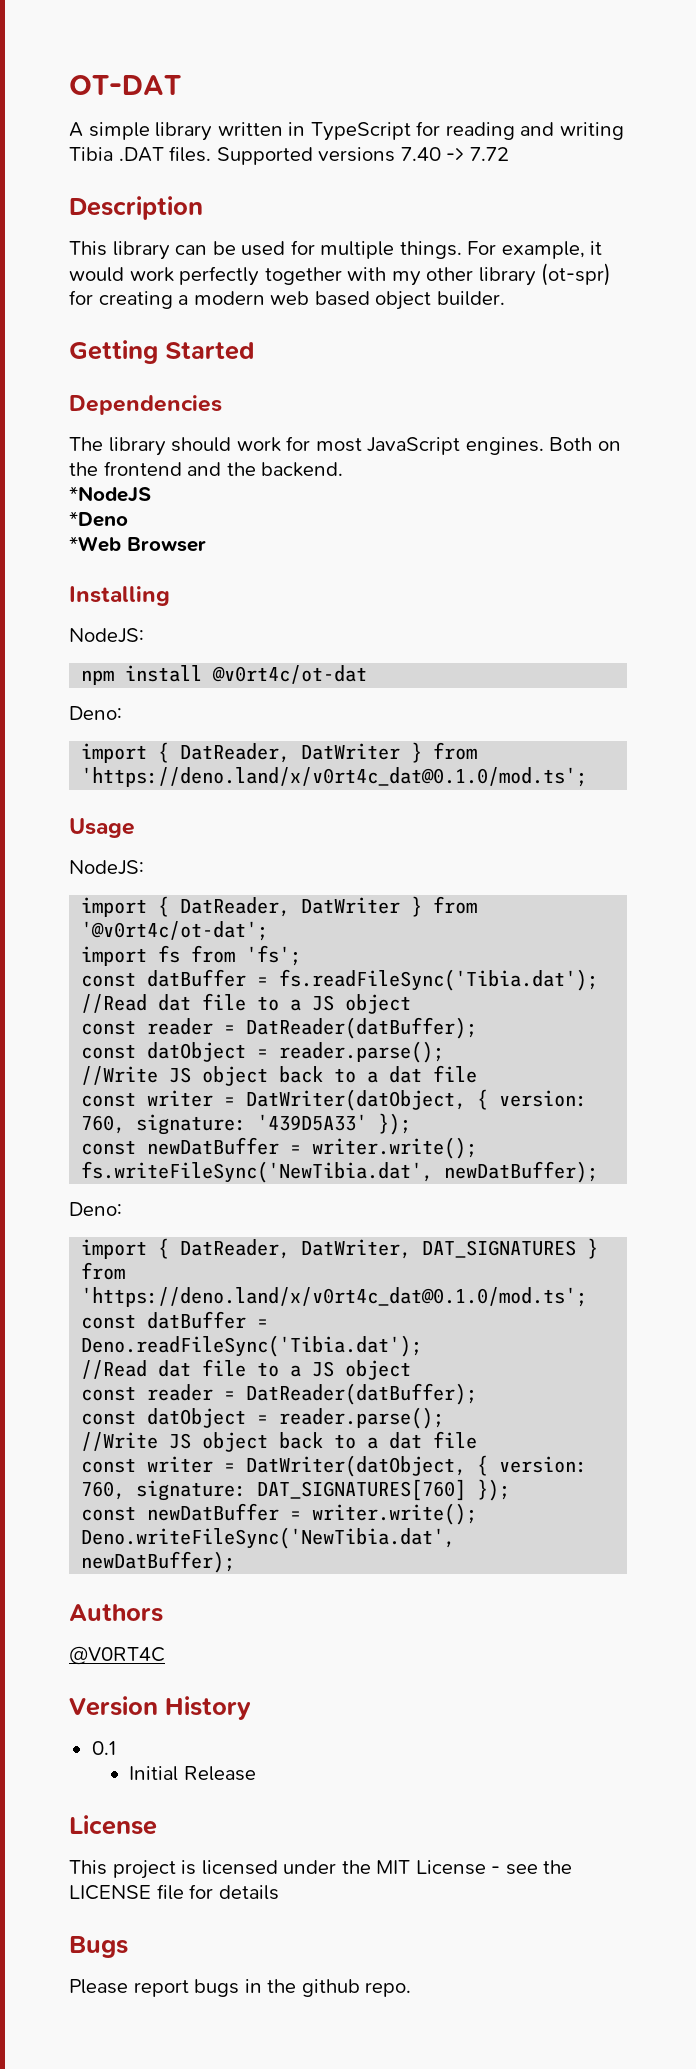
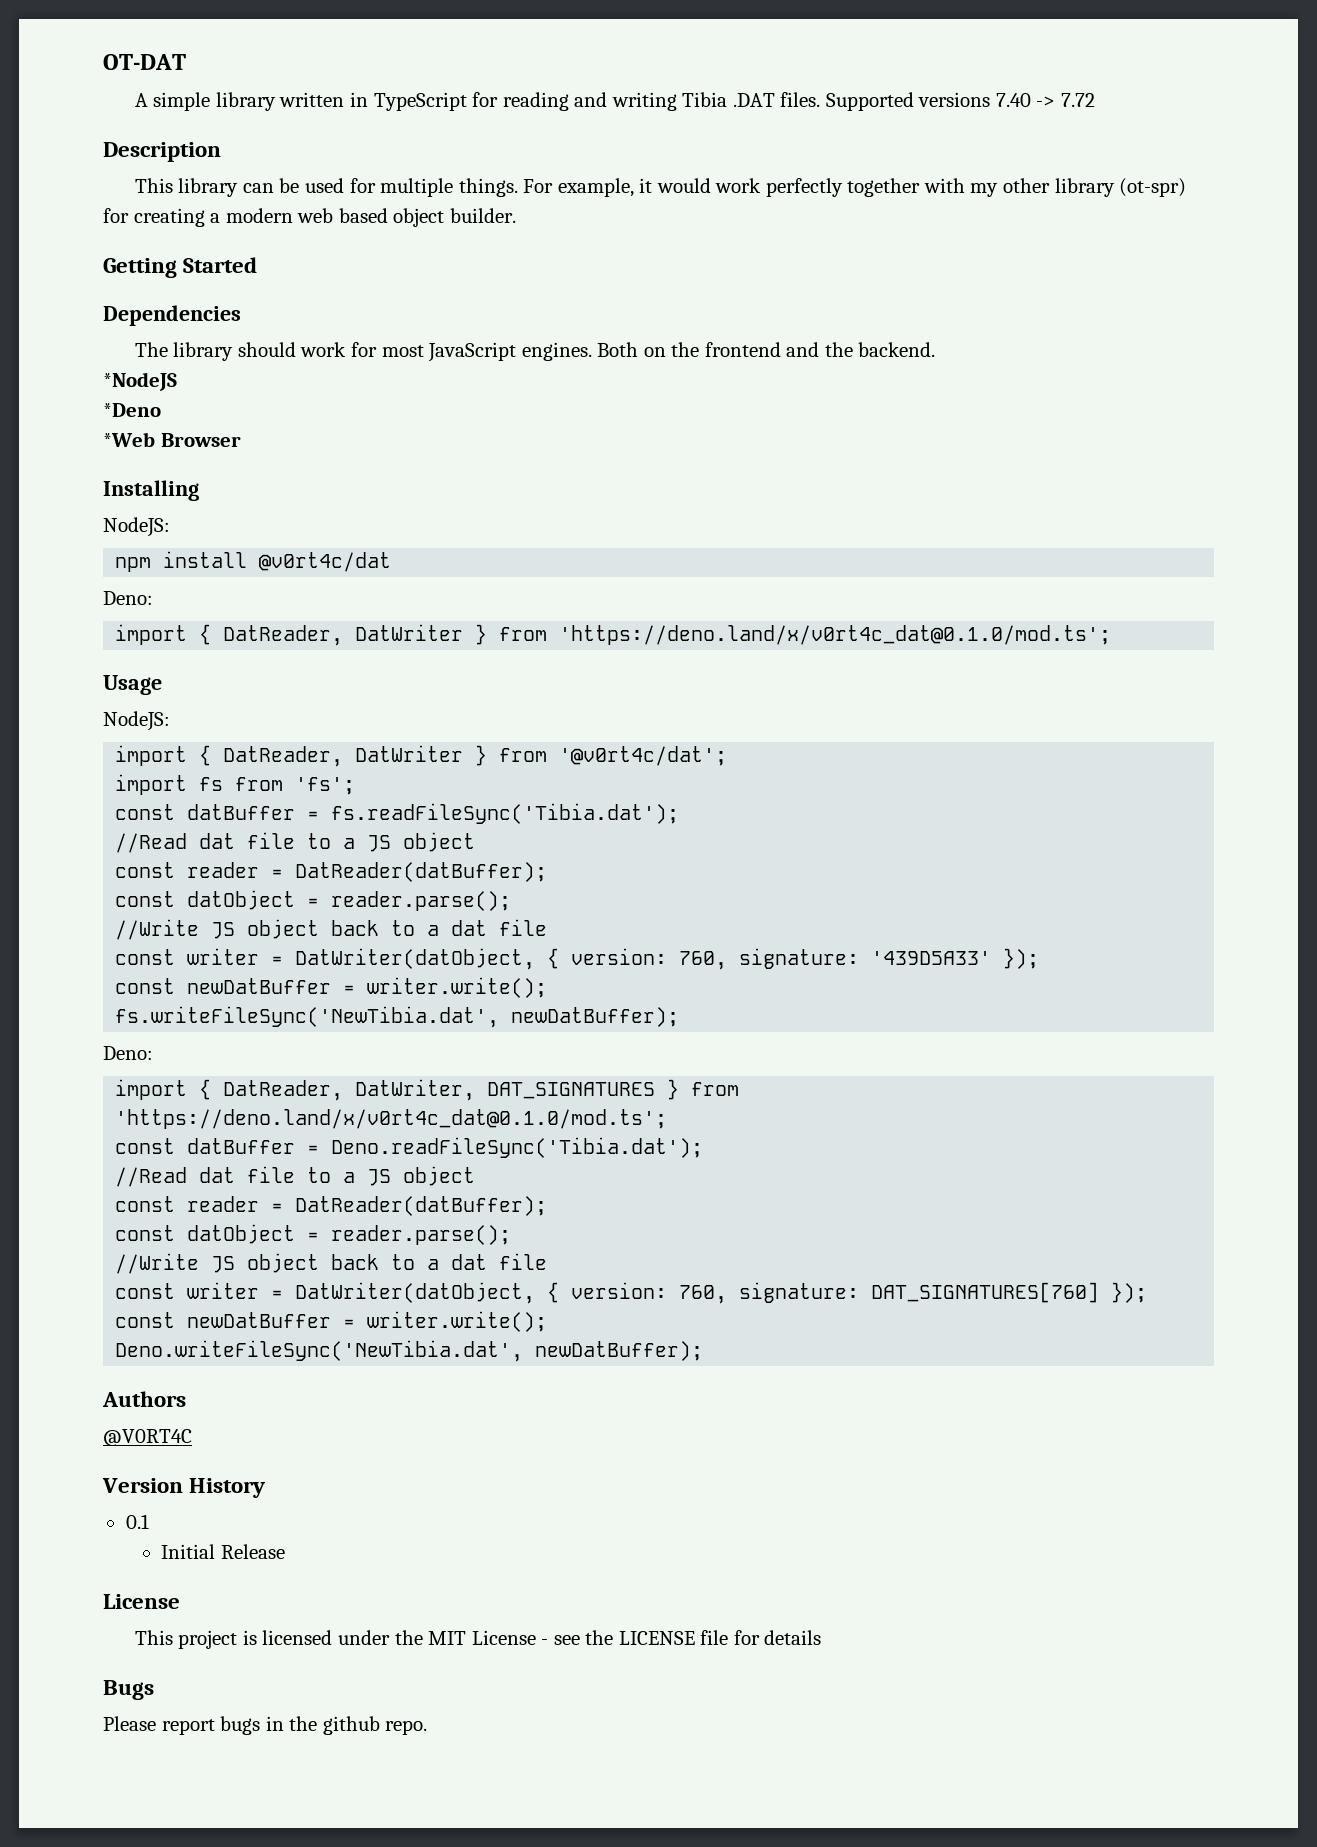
- npm install @v0rt4c/ot-dat
+ npm install @v0rt4c/dat
- import { DatReader, DatWriter } from '@v0rt4c/ot-dat';
+ import { DatReader, DatWriter } from '@v0rt4c/dat';

